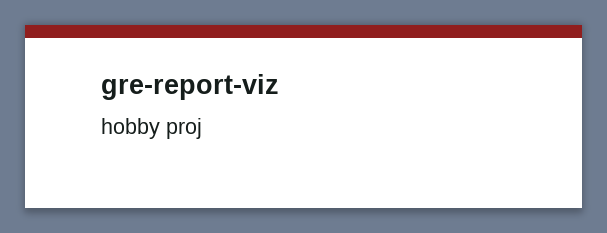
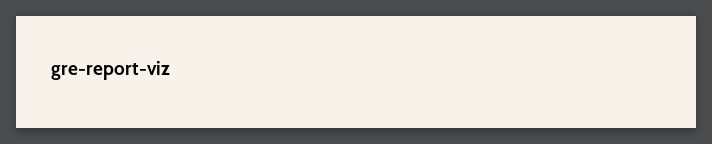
- hobby proj

